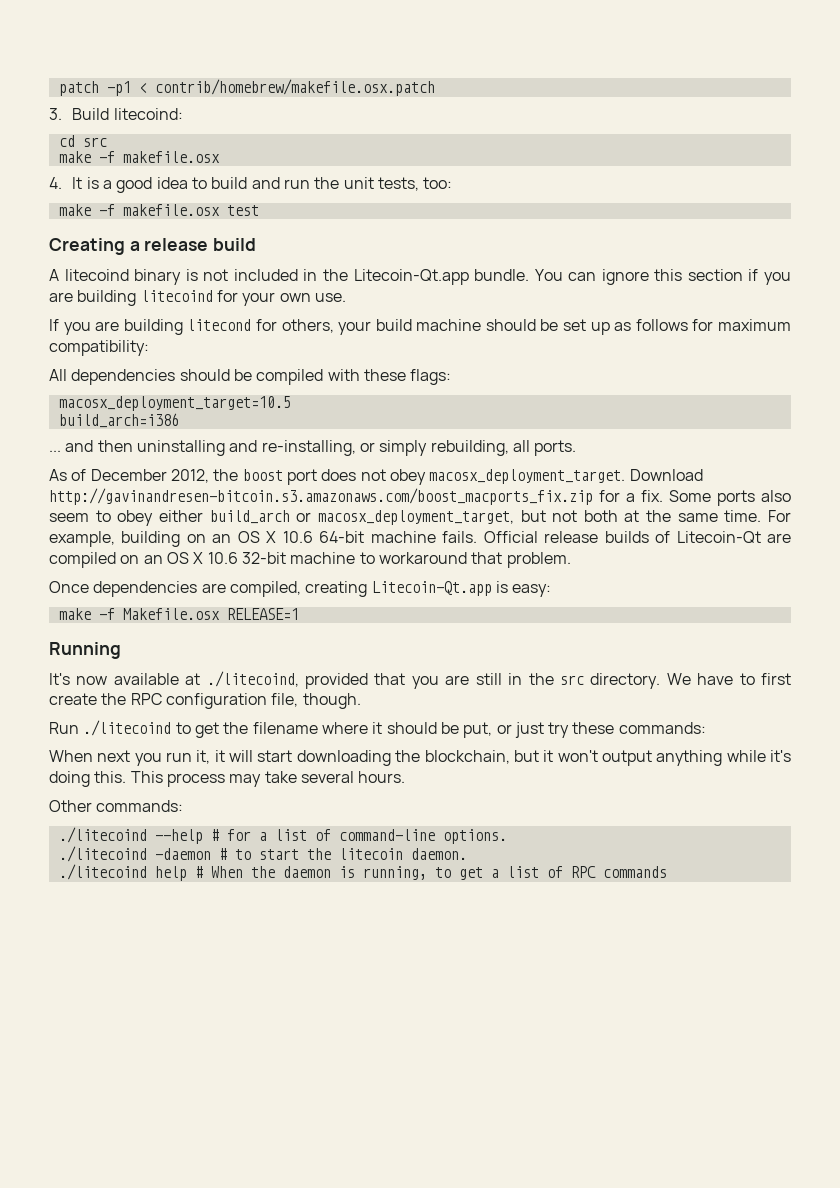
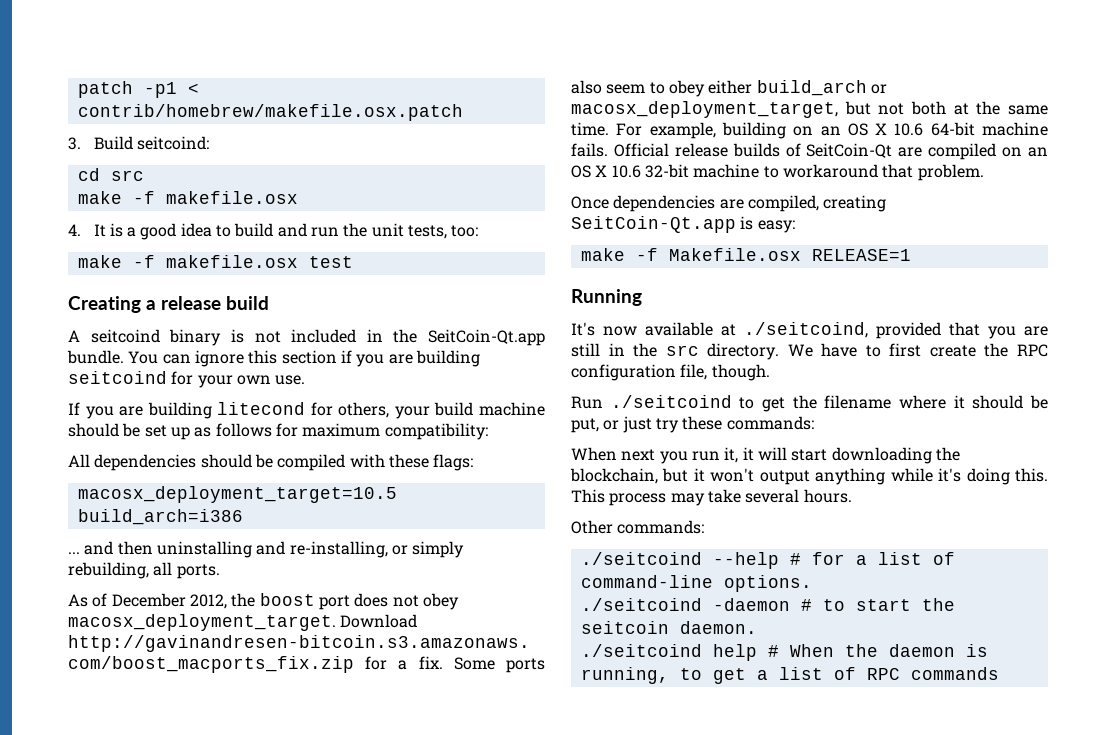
- 3. Build litecoind:
+ 3. Build seitcoind:
- A litecoind binary is not included in the Litecoin-Qt.app bundle.
+ A seitcoind binary is not included in the SeitCoin-Qt.app bundle.
- You can ignore this section if you are building litecoind for your own use.
+ You can ignore this section if you are building seitcoind for your own use.
- Official release builds of Litecoin-Qt are compiled on an OS X 10.6 32-bit machine to workaround that problem.
+ Official release builds of SeitCoin-Qt are compiled on an OS X 10.6 32-bit machine to workaround that problem.
- Once dependencies are compiled, creating Litecoin-Qt.app is easy:
+ Once dependencies are compiled, creating SeitCoin-Qt.app is easy:
- It's now available at ./litecoind, provided that you are still in the src directory.
+ It's now available at ./seitcoind, provided that you are still in the src directory.
- Run ./litecoind to get the filename where it should be put, or just try these commands:
+ Run ./seitcoind to get the filename where it should be put, or just try these commands:
- ./litecoind --help # for a list of command-line options.
+ ./seitcoind --help # for a list of command-line options.
- ./litecoind -daemon # to start the litecoin daemon.
+ ./seitcoind -daemon # to start the seitcoin daemon.
- ./litecoind help # When the daemon is running, to get a list of RPC commands
+ ./seitcoind help # When the daemon is running, to get a list of RPC commands

